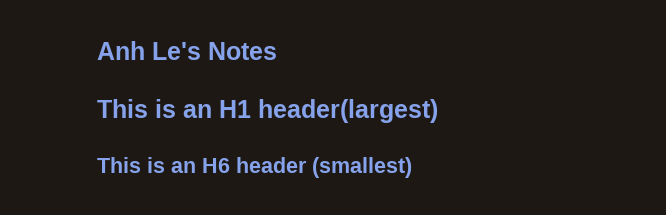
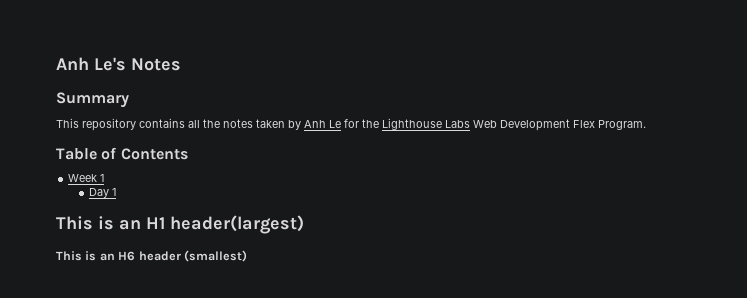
+ Summary
+ This repository contains all the notes taken by Anh Le for the Lighthouse Labs Web Development Flex Program.
+ Table of Contents
+ Week 1
+ Day 1

